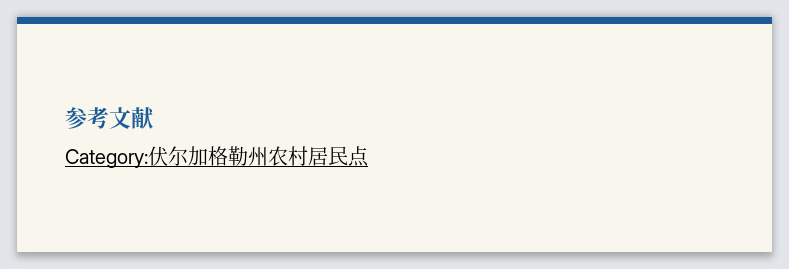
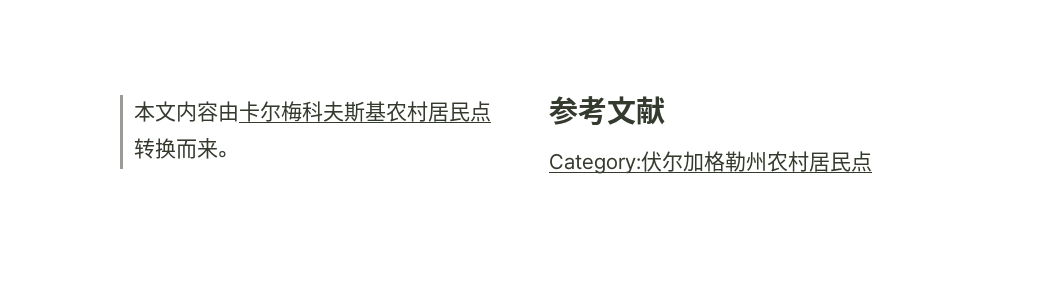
+ 本文内容由卡尔梅科夫斯基农村居民点转换而来。

